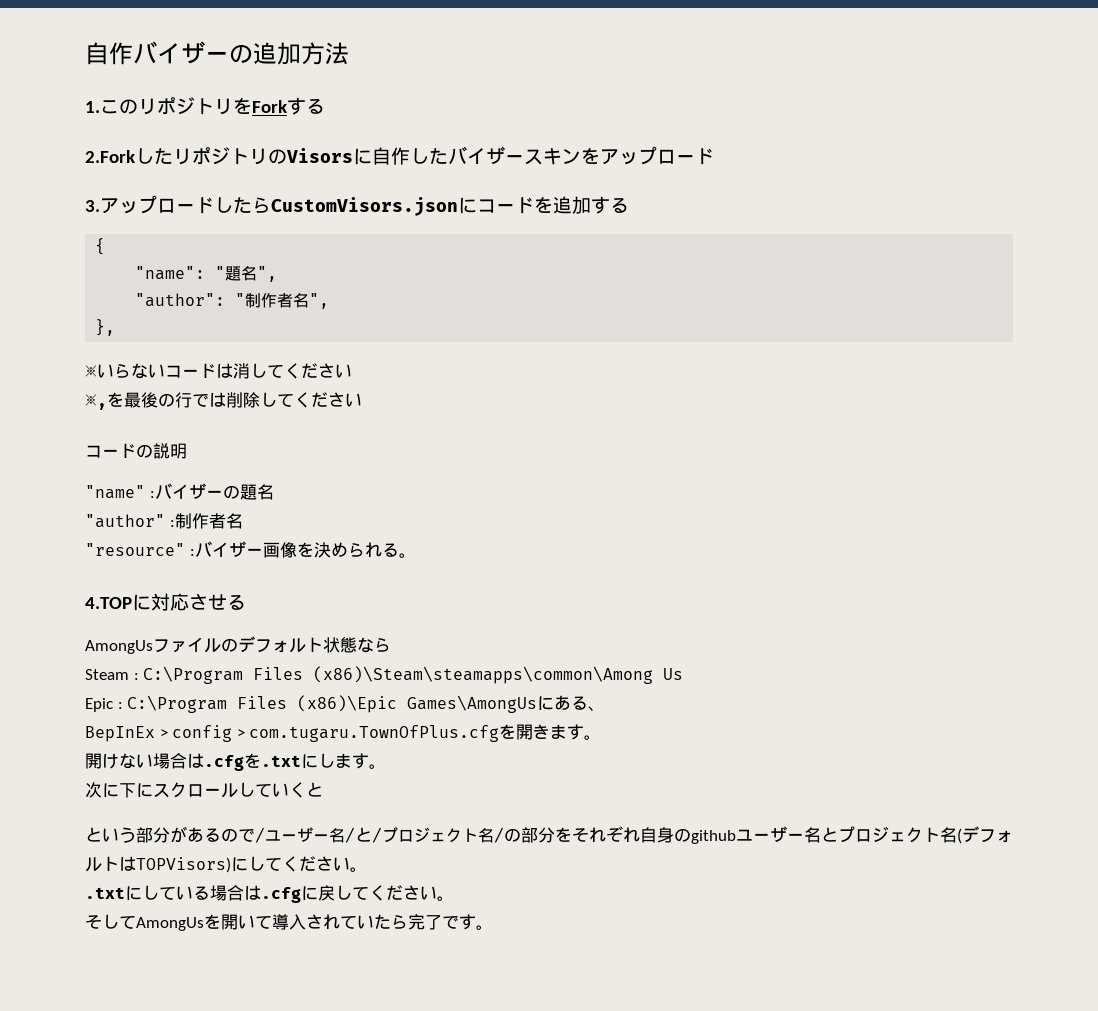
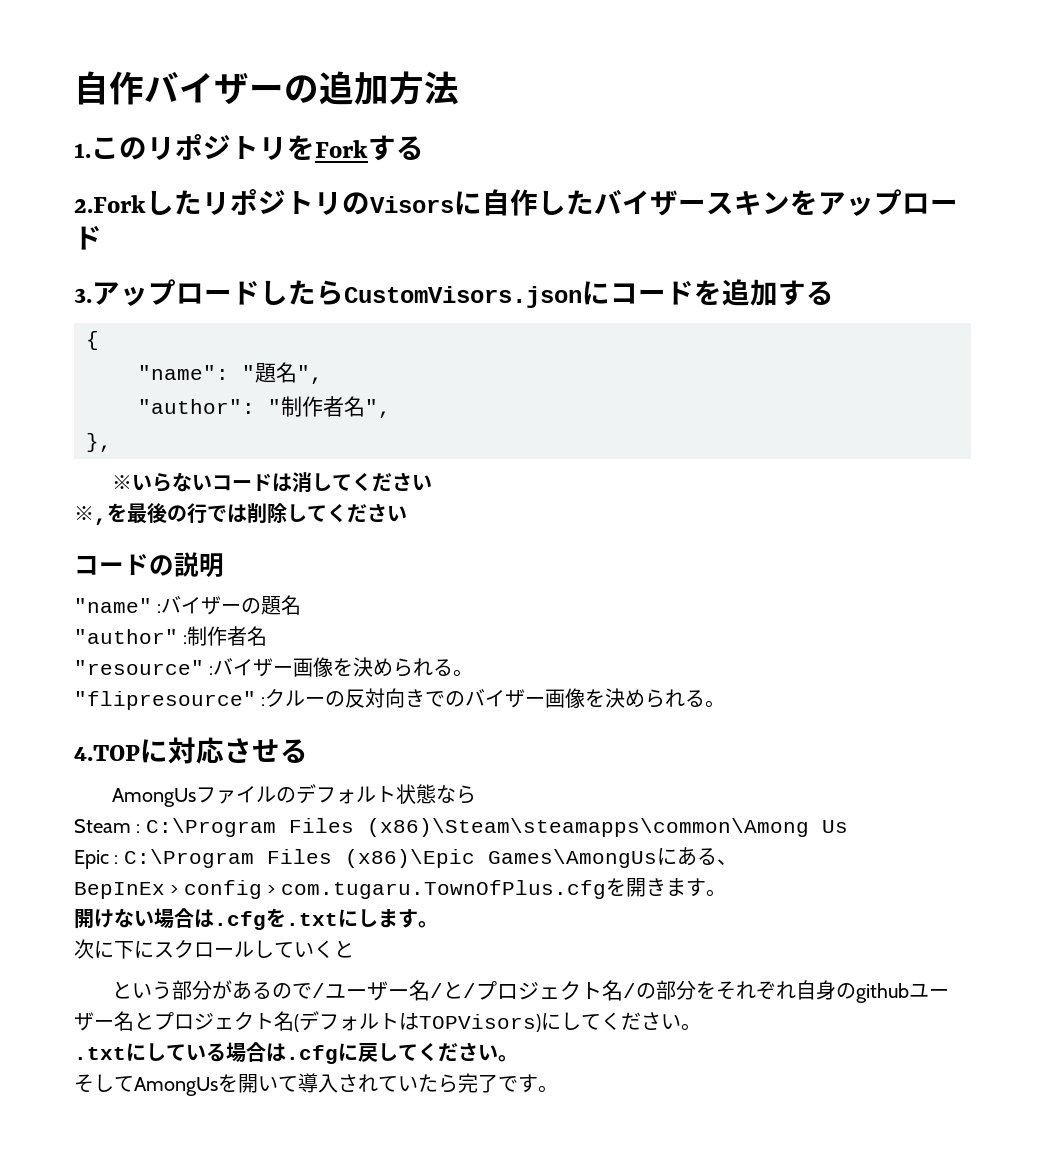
+ "flipresource" :クルーの反対向きでのバイザー画像を決められる。

